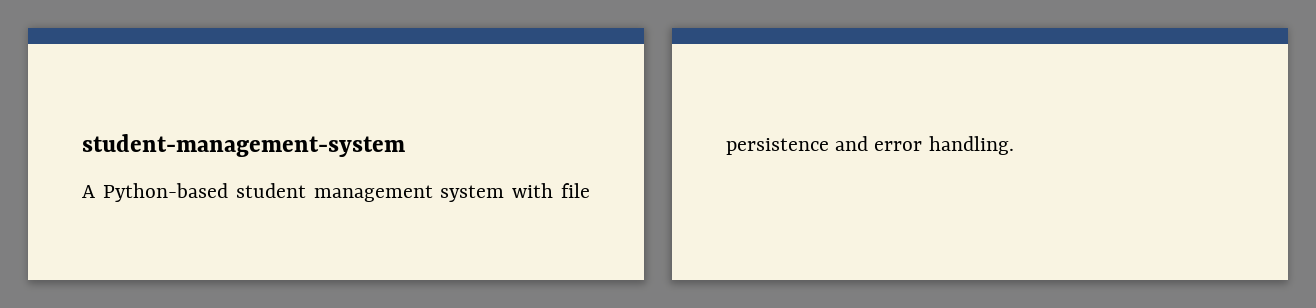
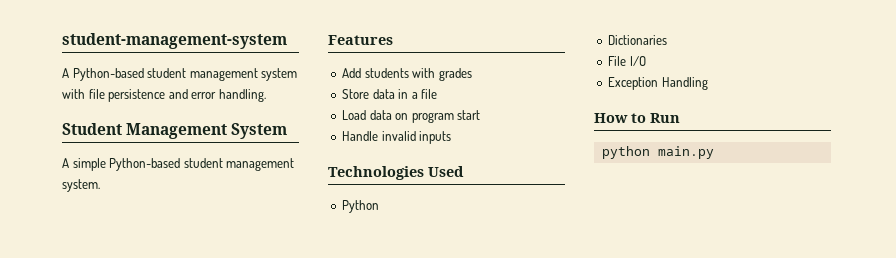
+ Student Management System
+ A simple Python-based student management system.
+ Features
+ Add students with grades
+ Store data in a file
+ Load data on program start
+ Handle invalid inputs
+ Technologies Used
+ Python
+ Dictionaries
+ File I/O
+ Exception Handling
+ How to Run
+ python main.py

